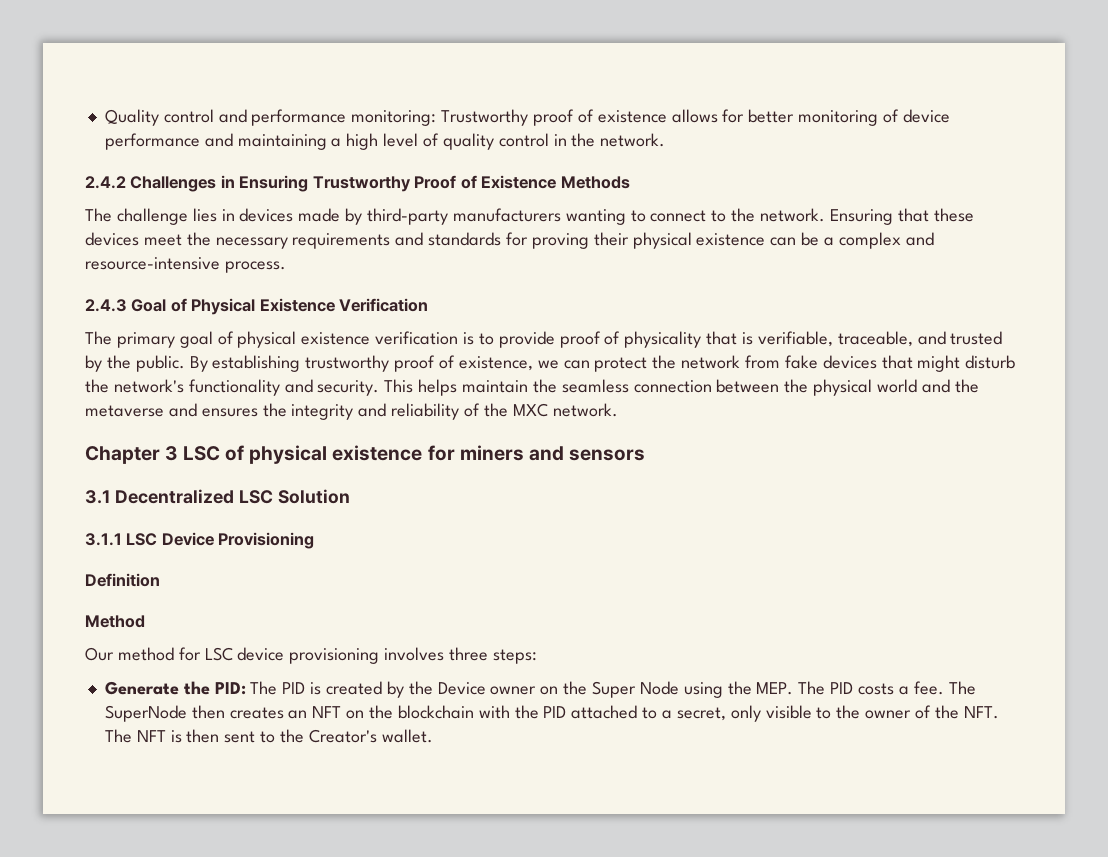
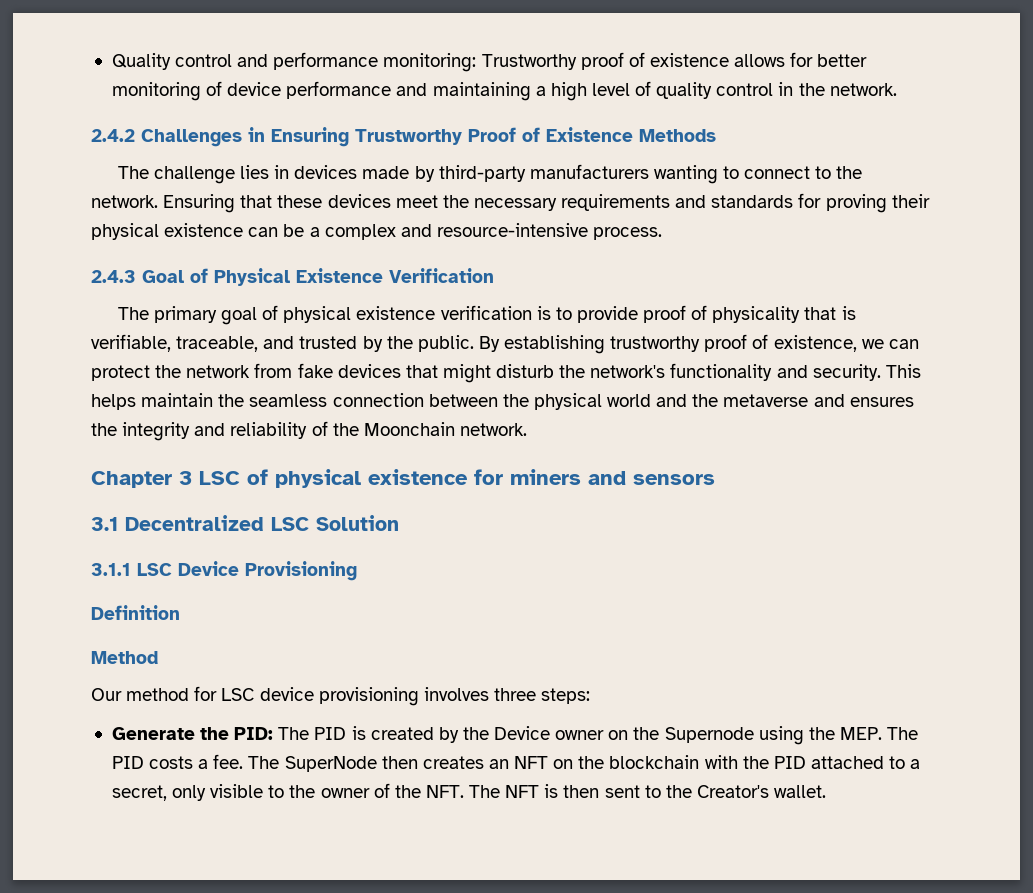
- This helps maintain the seamless connection between the physical world and the metaverse and ensures the integrity and reliability of the MXC network.
+ This helps maintain the seamless connection between the physical world and the metaverse and ensures the integrity and reliability of the Moonchain network.
- Generate the PID: The PID is created by the Device owner on the Super Node using the MEP. The PID costs a fee.
+ Generate the PID: The PID is created by the Device owner on the Supernode using the MEP. The PID costs a fee.

